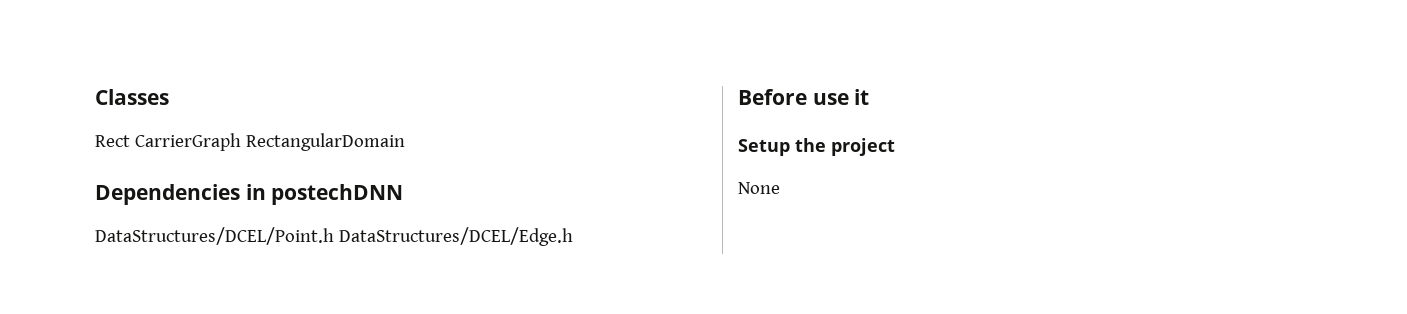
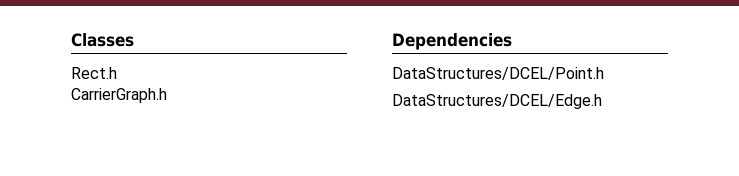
- Rect CarrierGraph RectangularDomain
+ Rect.h
+ CarrierGraph.h
- Dependencies in postechDNN
+ Dependencies
- DataStructures/DCEL/Point.h DataStructures/DCEL/Edge.h
+ DataStructures/DCEL/Point.h
+ DataStructures/DCEL/Edge.h
- Before use it
- Setup the project
- None

